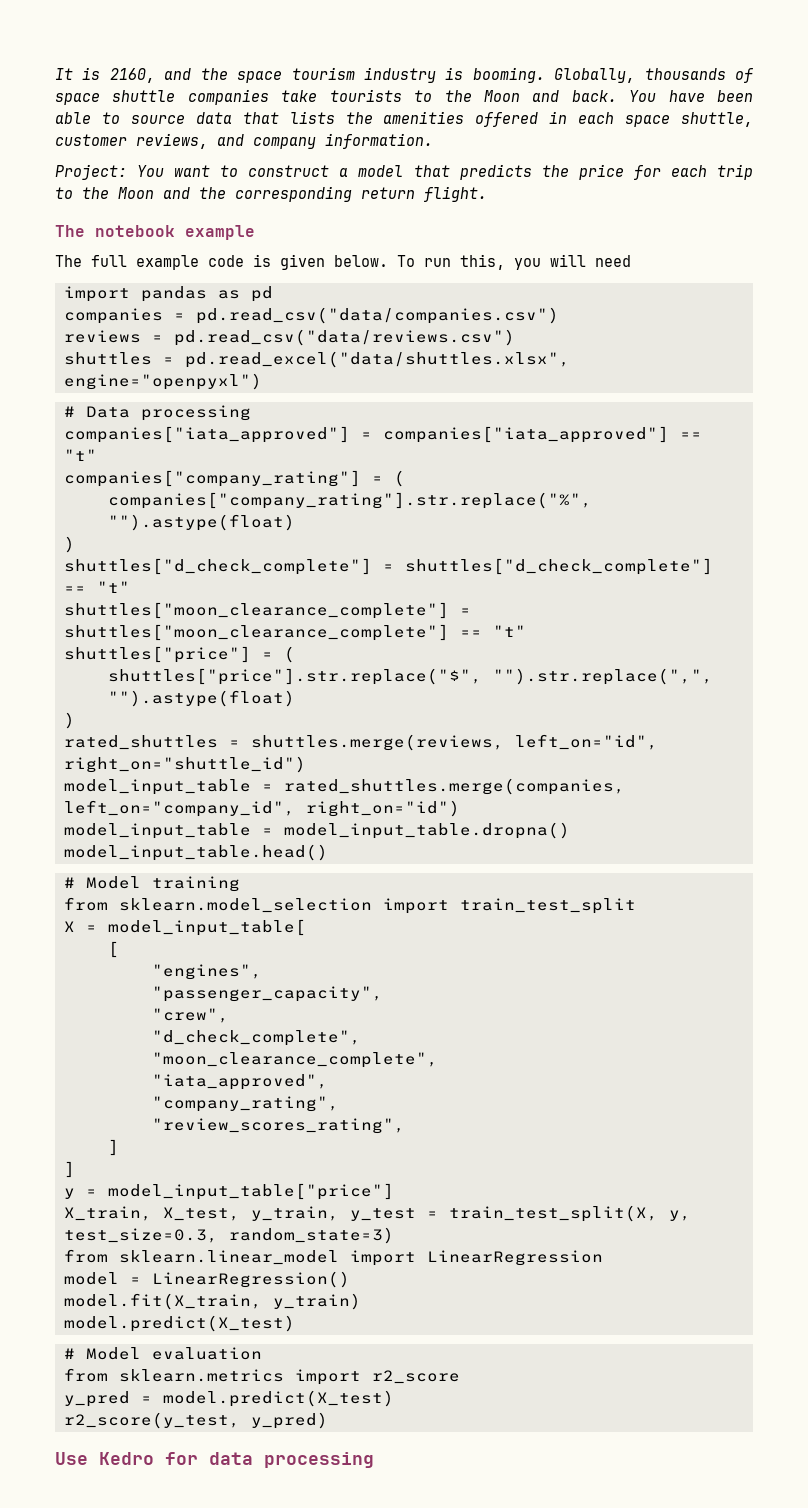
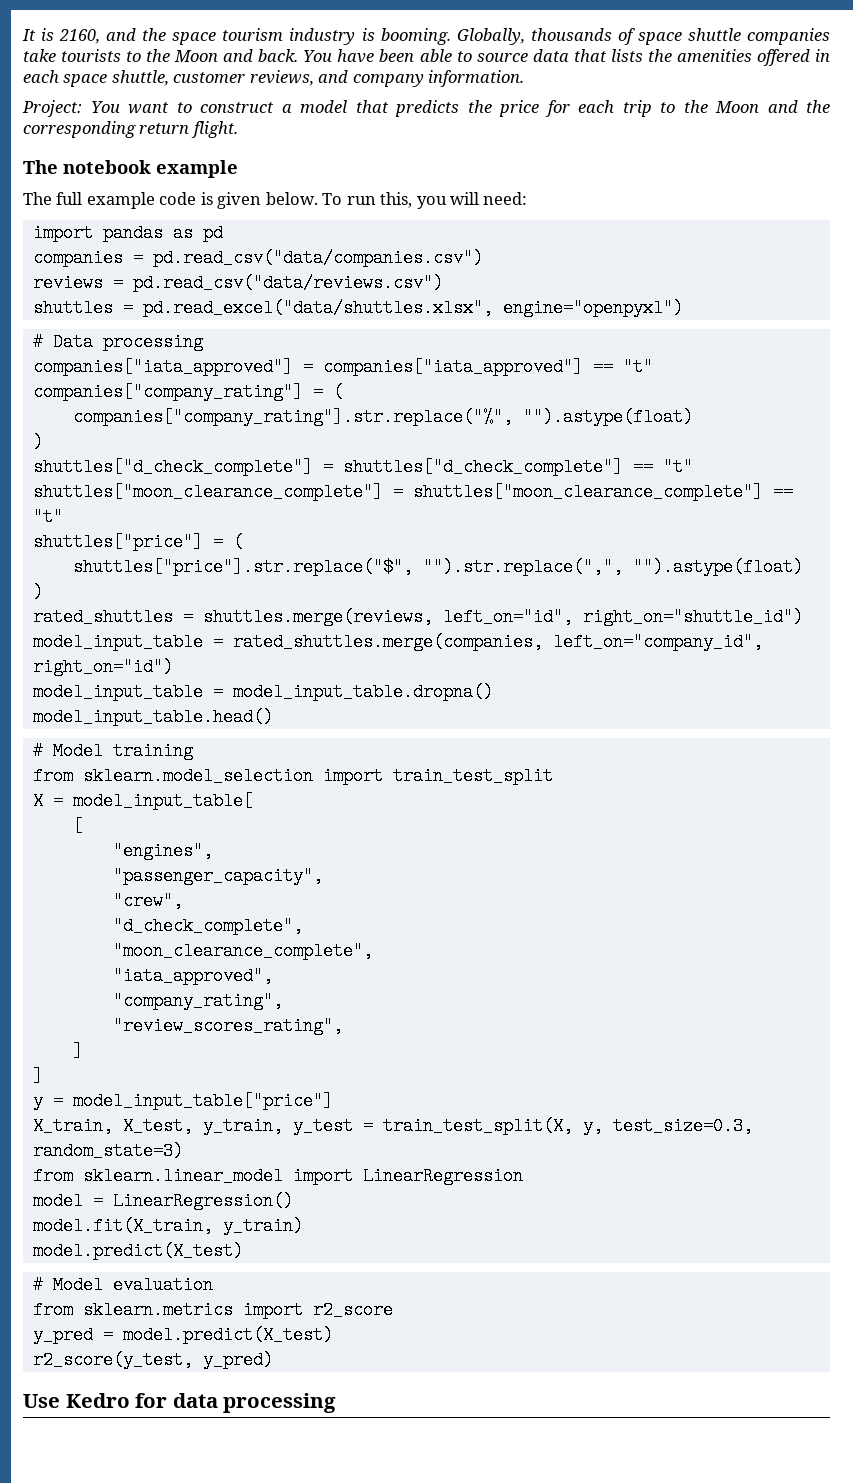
- To run this, you will need
+ To run this, you will need:

